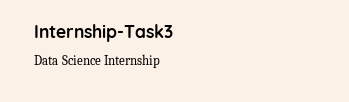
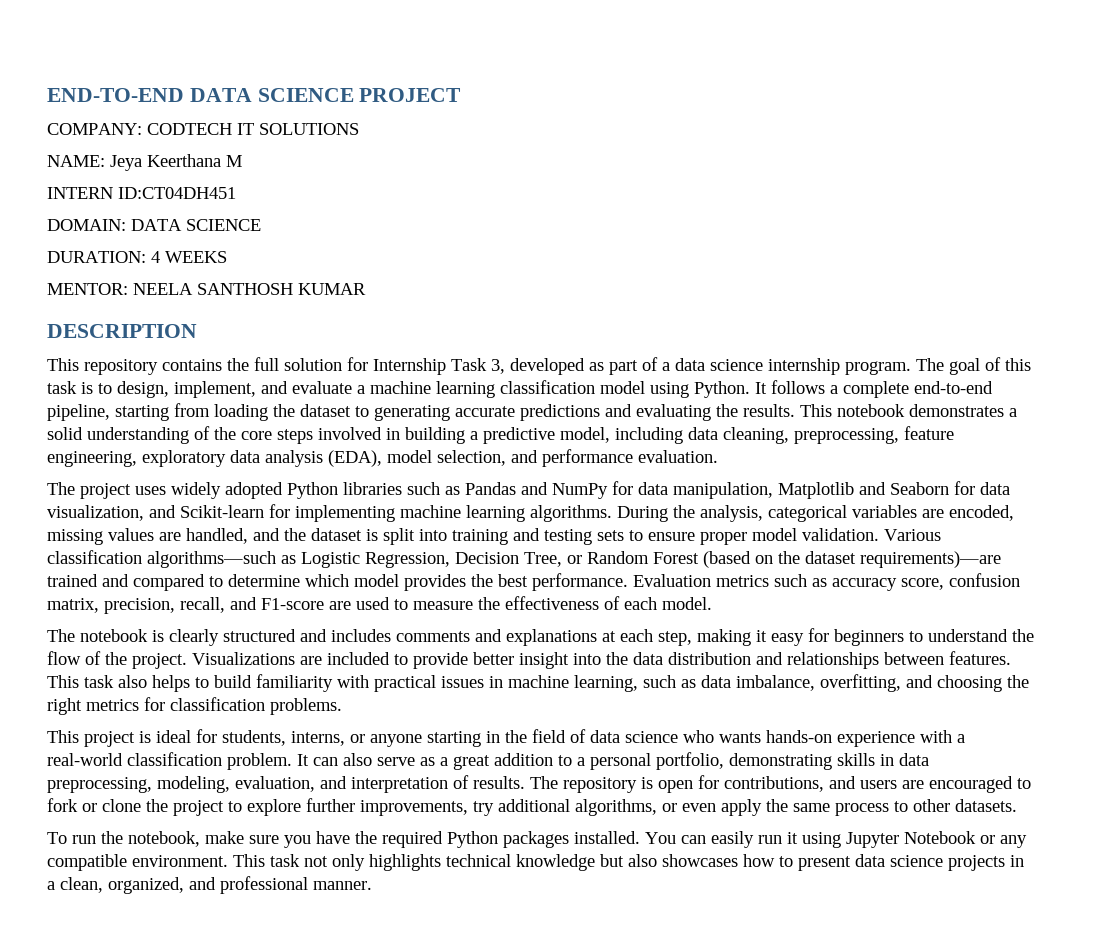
- Internship-Task3
- Data Science Internship
+ END-TO-END DATA SCIENCE PROJECT
+ COMPANY: CODTECH IT SOLUTIONS
+ NAME: Jeya Keerthana M
+ INTERN ID:CT04DH451
+ DOMAIN: DATA SCIENCE
+ DURATION: 4 WEEKS
+ MENTOR: NEELA SANTHOSH KUMAR
+ DESCRIPTION
+ This repository contains the full solution for Internship Task 3, developed as part of a data science internship program. The goal of this task is to design, implement, and evaluate a machine learning classification model using Python. It follows a complete end-to-end pipeline, starting from loading the dataset to generating accurate predictions and evaluating the results. This notebook demonstrates a solid understanding of the core steps involved in building a predictive model, including data cleaning, preprocessing, feature engineering, exploratory data analysis (EDA), model selection, and performance evaluation.
+ The project uses widely adopted Python libraries such as Pandas and NumPy for data manipulation, Matplotlib and Seaborn for data visualization, and Scikit-learn for implementing machine learning algorithms. During the analysis, categorical variables are encoded, missing values are handled, and the dataset is split into training and testing sets to ensure proper model validation. Various classification algorithms—such as Logistic Regression, Decision Tree, or Random Forest (based on the dataset requirements)—are trained and compared to determine which model provides the best performance. Evaluation metrics such as accuracy score, confusion matrix, precision, recall, and F1-score are used to measure the effectiveness of each model.
+ The notebook is clearly structured and includes comments and explanations at each step, making it easy for beginners to understand the flow of the project. Visualizations are included to provide better insight into the data distribution and relationships between features. This task also helps to build familiarity with practical issues in machine learning, such as data imbalance, overfitting, and choosing the right metrics for classification problems.
+ This project is ideal for students, interns, or anyone starting in the field of data science who wants hands-on experience with a real-world classification problem. It can also serve as a great addition to a personal portfolio, demonstrating skills in data preprocessing, modeling, evaluation, and interpretation of results. The repository is open for contributions, and users are encouraged to fork or clone the project to explore further improvements, try additional algorithms, or even apply the same process to other datasets.
+ To run the notebook, make sure you have the required Python packages installed. You can easily run it using Jupyter Notebook or any compatible environment. This task not only highlights technical knowledge but also showcases how to present data science projects in a clean, organized, and professional manner.

